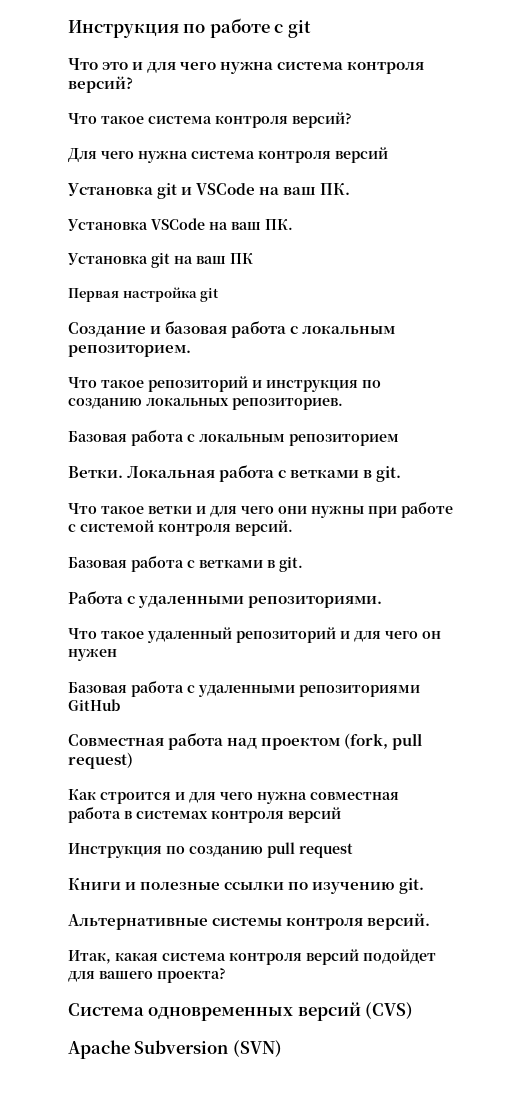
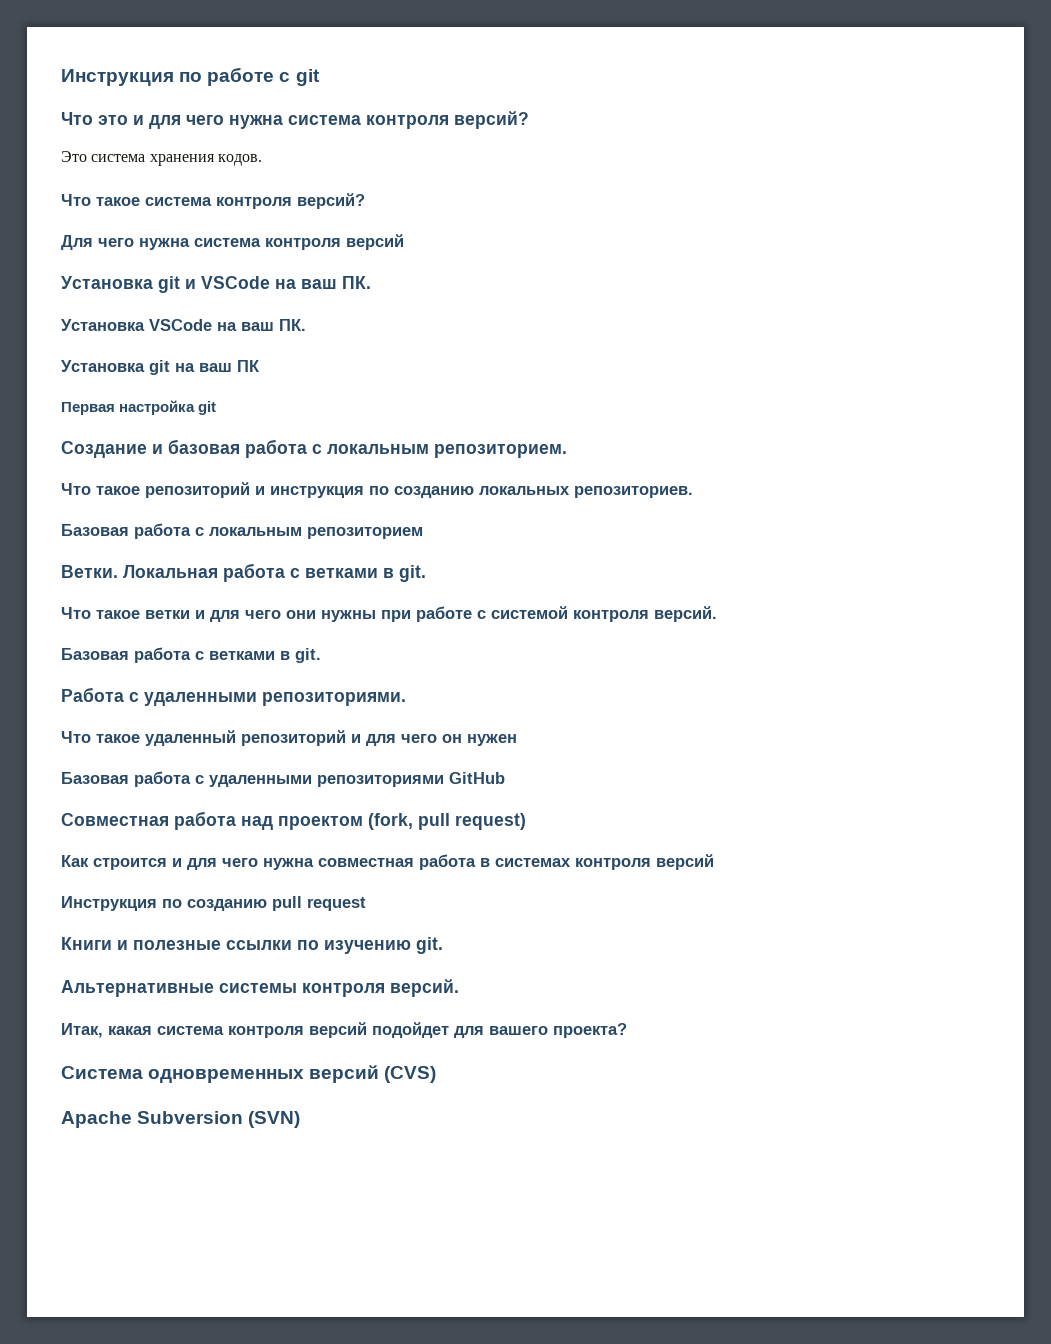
+ Это система хранения кодов.

